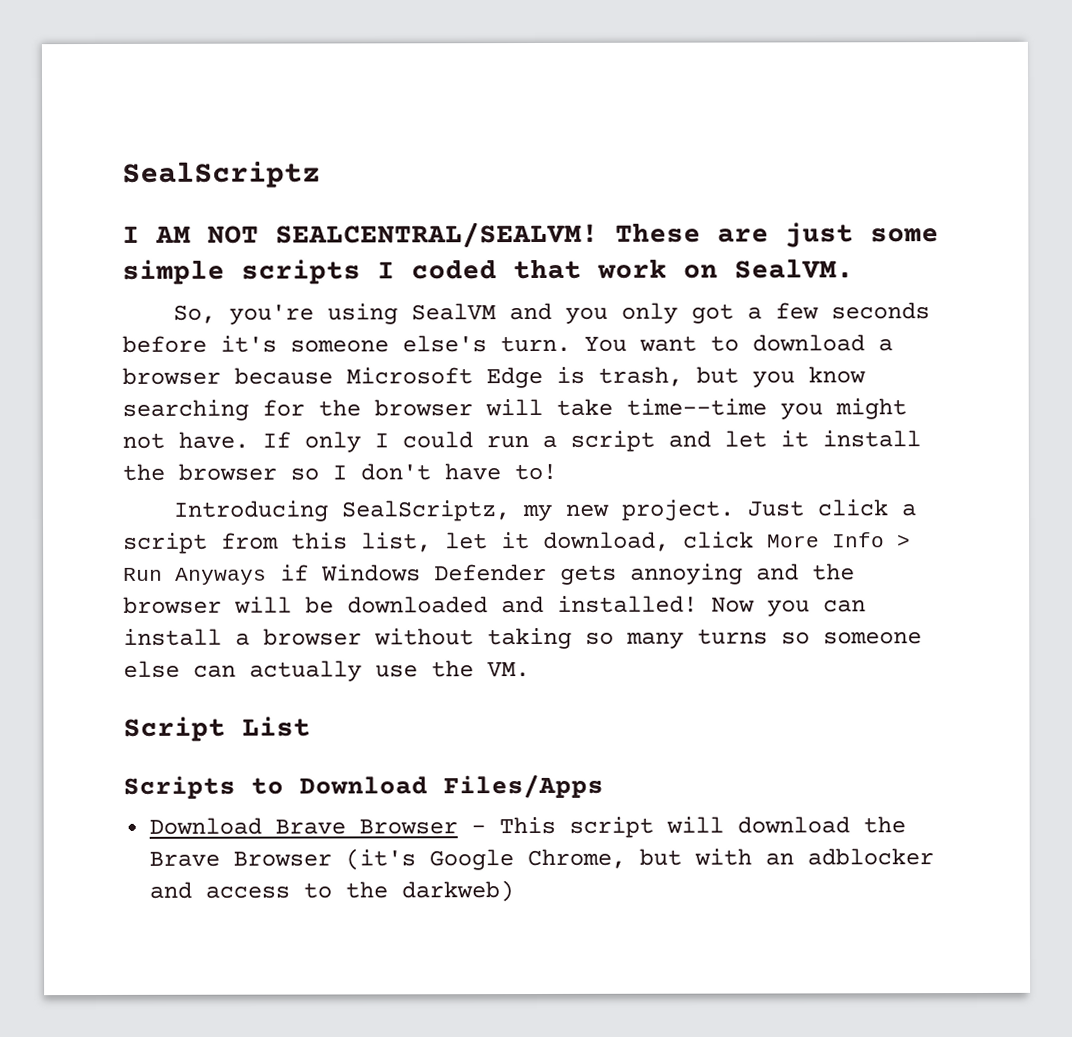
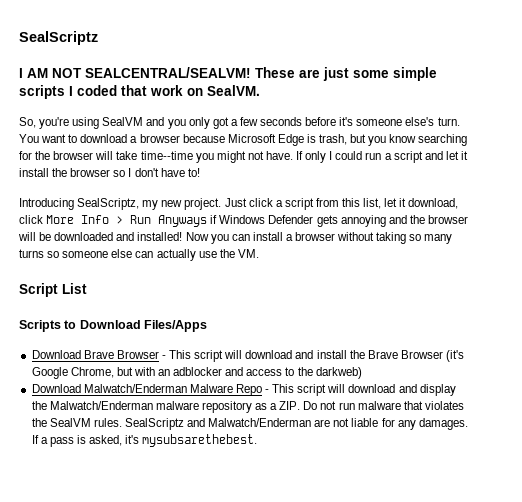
- Download Brave Browser - This script will download the Brave Browser (it's Google Chrome, but with an adblocker and access to the darkweb)
+ Download Brave Browser - This script will download and install the Brave Browser (it's Google Chrome, but with an adblocker and access to the darkweb)
+ Download Malwatch/Enderman Malware Repo - This script will download and display the Malwatch/Enderman malware repository as a ZIP. Do not run malware that violates the SealVM rules. SealScriptz and Malwatch/Enderman are not liable for any damages. If a pass is asked, it's mysubsarethebest.

